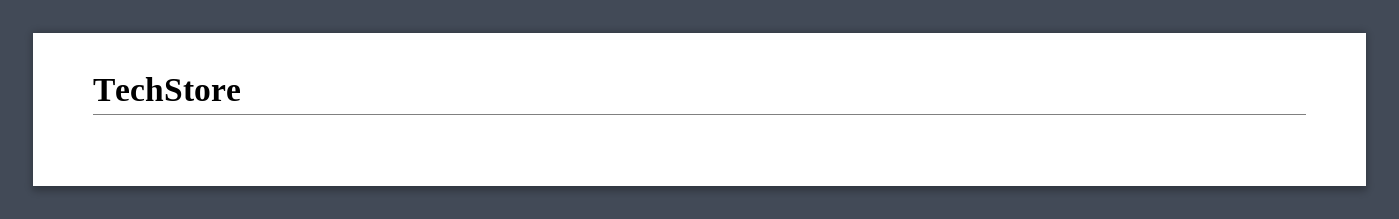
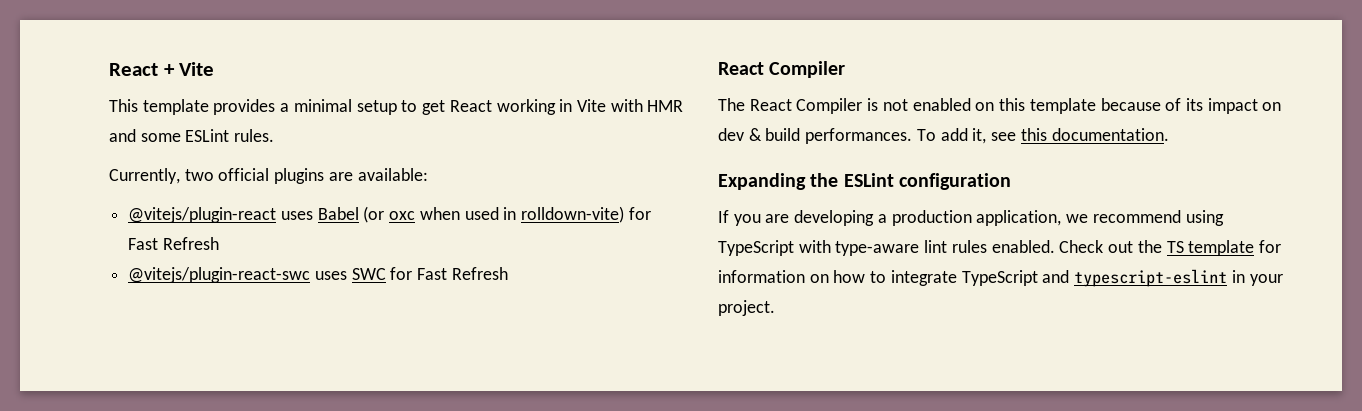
- TechStore
+ React + Vite
+ This template provides a minimal setup to get React working in Vite with HMR and some ESLint rules.
+ Currently, two official plugins are available:
+ @vitejs/plugin-react uses Babel (or oxc when used in rolldown-vite) for Fast Refresh
+ @vitejs/plugin-react-swc uses SWC for Fast Refresh
+ React Compiler
+ The React Compiler is not enabled on this template because of its impact on dev & build performances. To add it, see this documentation.
+ Expanding the ESLint configuration
+ If you are developing a production application, we recommend using TypeScript with type-aware lint rules enabled. Check out the TS template for information on how to integrate TypeScript and typescript-eslint in your project.

